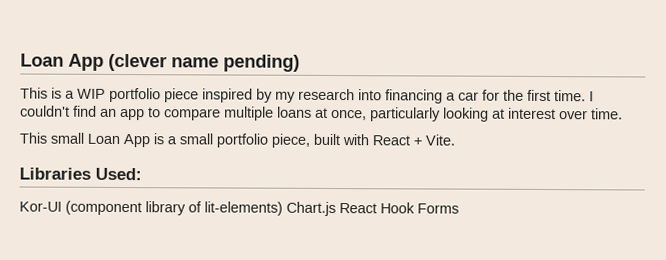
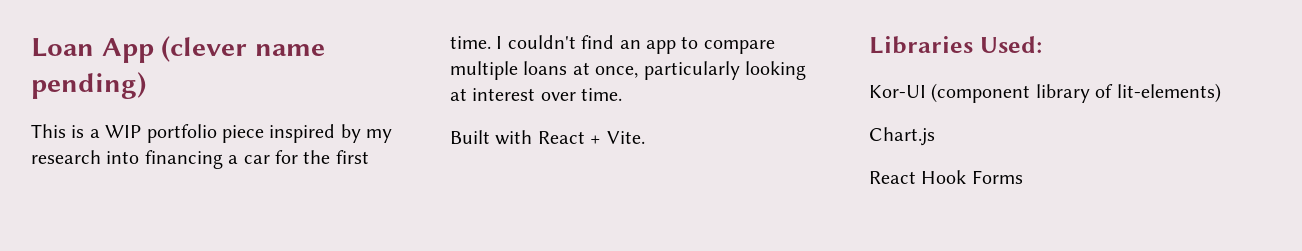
- This small Loan App is a small portfolio piece, built with React + Vite.
+ Built with React + Vite.
- Kor-UI (component library of lit-elements) Chart.js React Hook Forms
+ Kor-UI (component library of lit-elements)
+ Chart.js
+ React Hook Forms

